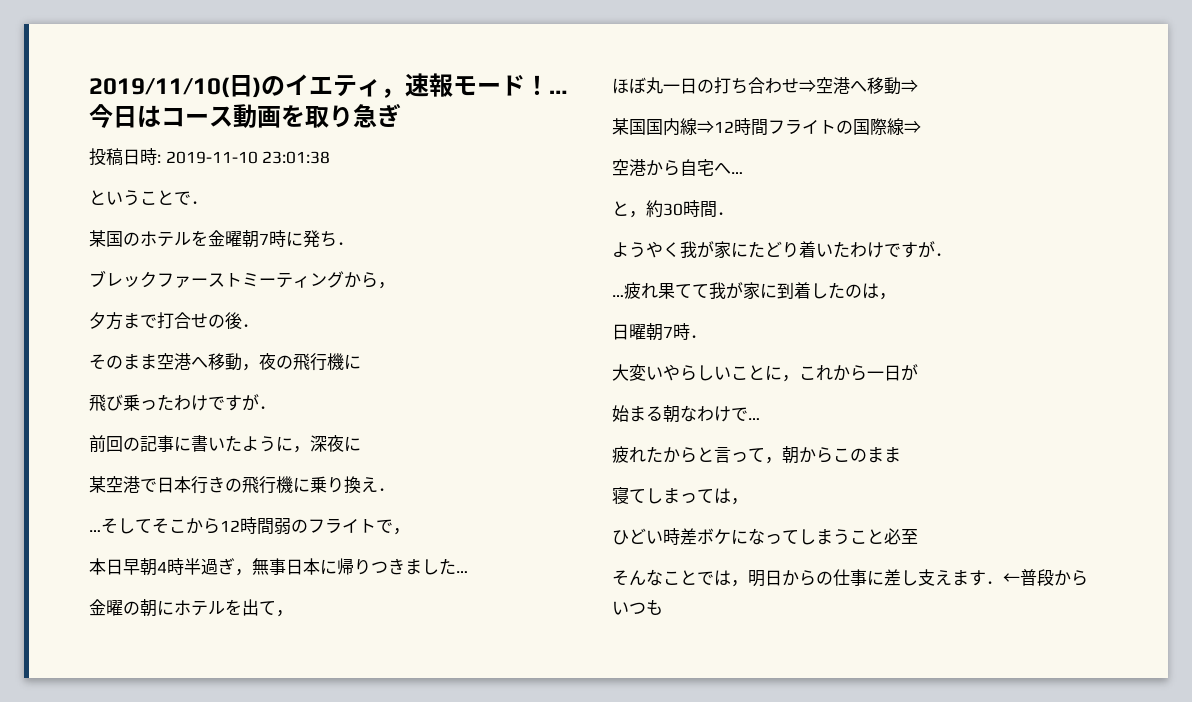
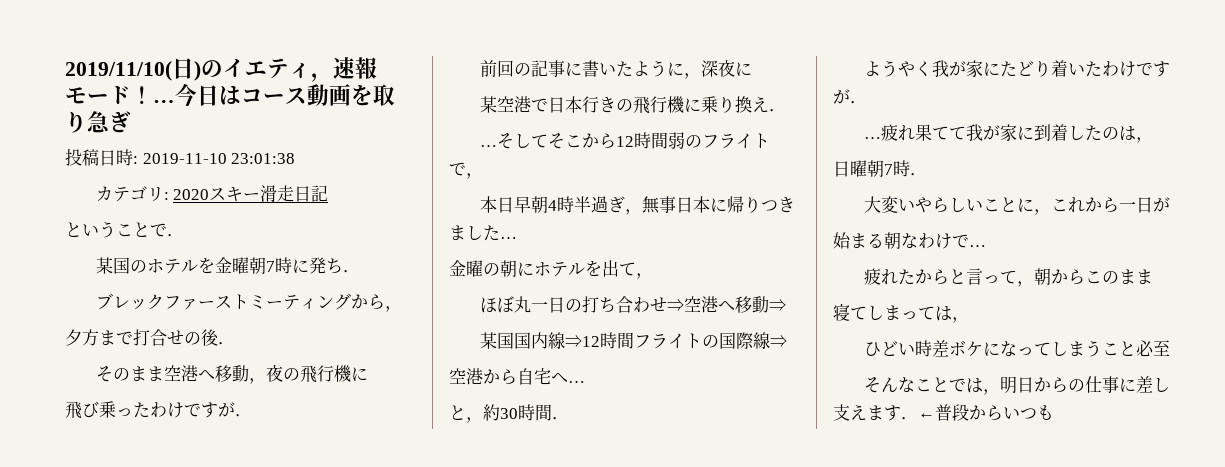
+ カテゴリ: 2020スキー滑走日記

